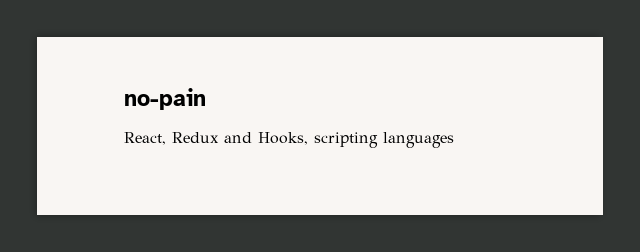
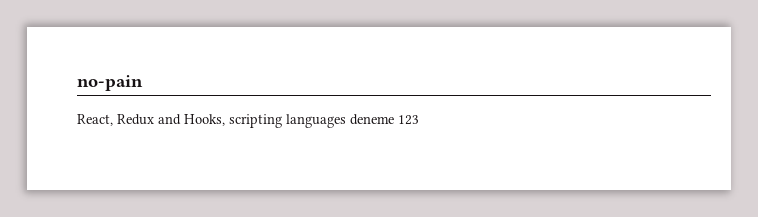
- React, Redux and Hooks, scripting languages
+ React, Redux and Hooks, scripting languages deneme 123

